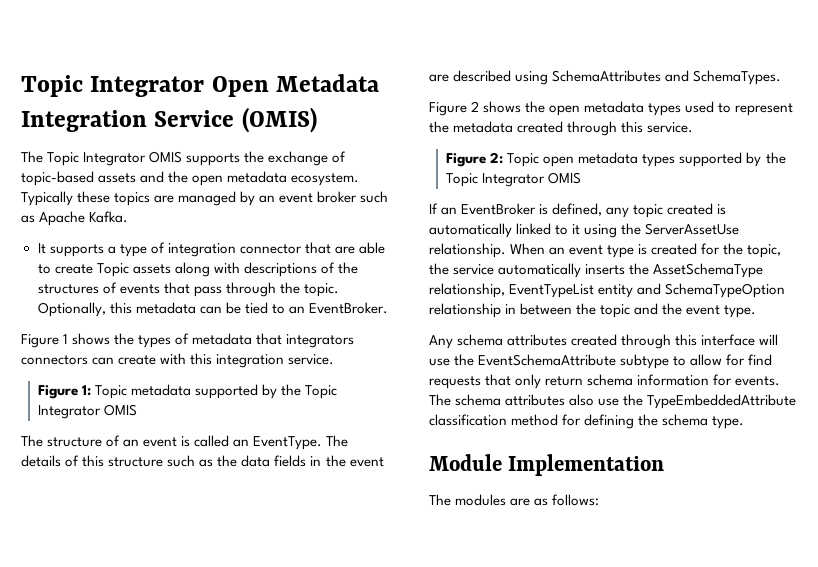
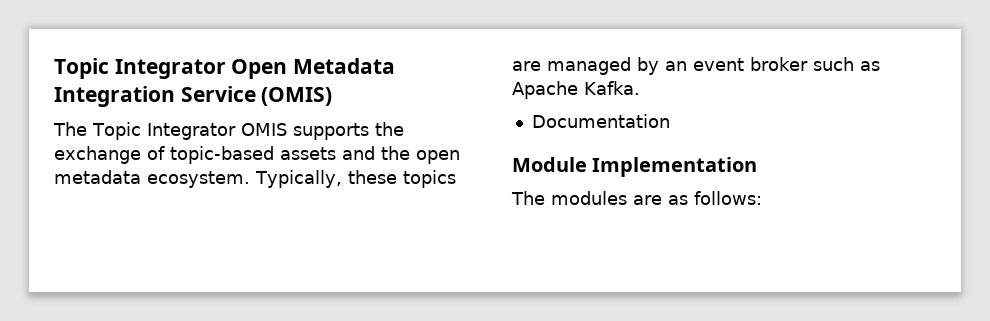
- Typically these topics are managed by an event broker such as Apache Kafka.
+ Typically, these topics are managed by an event broker such as Apache Kafka.
- It supports a type of integration connector that are able to create Topic assets along with descriptions of the structures of events that pass through the topic. Optionally, this metadata can be tied to an EventBroker.
- Figure 1 shows the types of metadata that integrators connectors can create with this integration service.
- Figure 1: Topic metadata supported by the Topic Integrator OMIS
- The structure of an event is called an EventType. The details of this structure such as the data fields in the event are described using SchemaAttributes and SchemaTypes.
- Figure 2 shows the open metadata types used to represent the metadata created through this service.
- Figure 2: Topic open metadata types supported by the Topic Integrator OMIS
- If an EventBroker is defined, any topic created is automatically linked to it using the ServerAssetUse relationship. When an event type is created for the topic, the service automatically inserts the AssetSchemaType relationship, EventTypeList entity and SchemaTypeOption relationship in between the topic and the event type.
- Any schema attributes created through this interface will use the EventSchemaAttribute subtype to allow for find requests that only return schema information for events. The schema attributes also use the TypeEmbeddedAttribute classification method for defining the schema type.
+ Documentation

